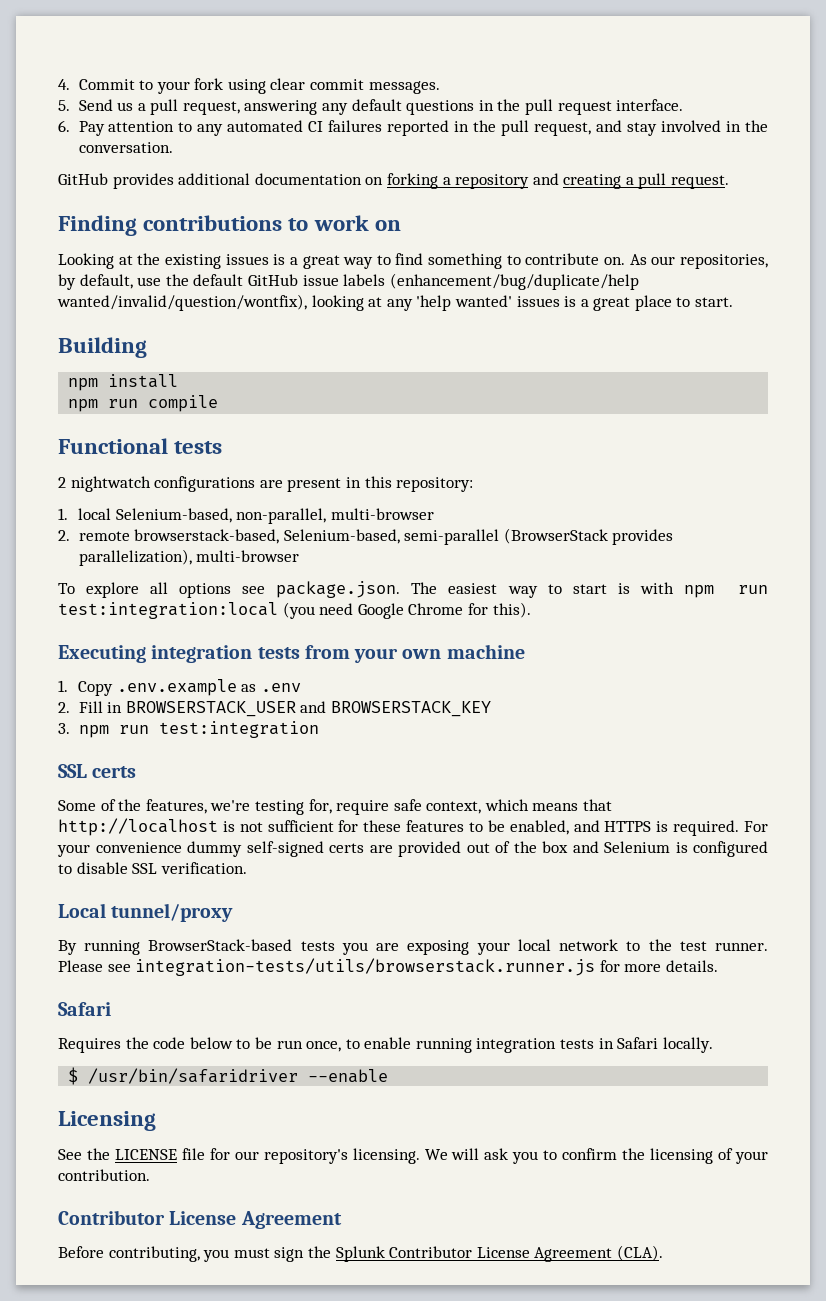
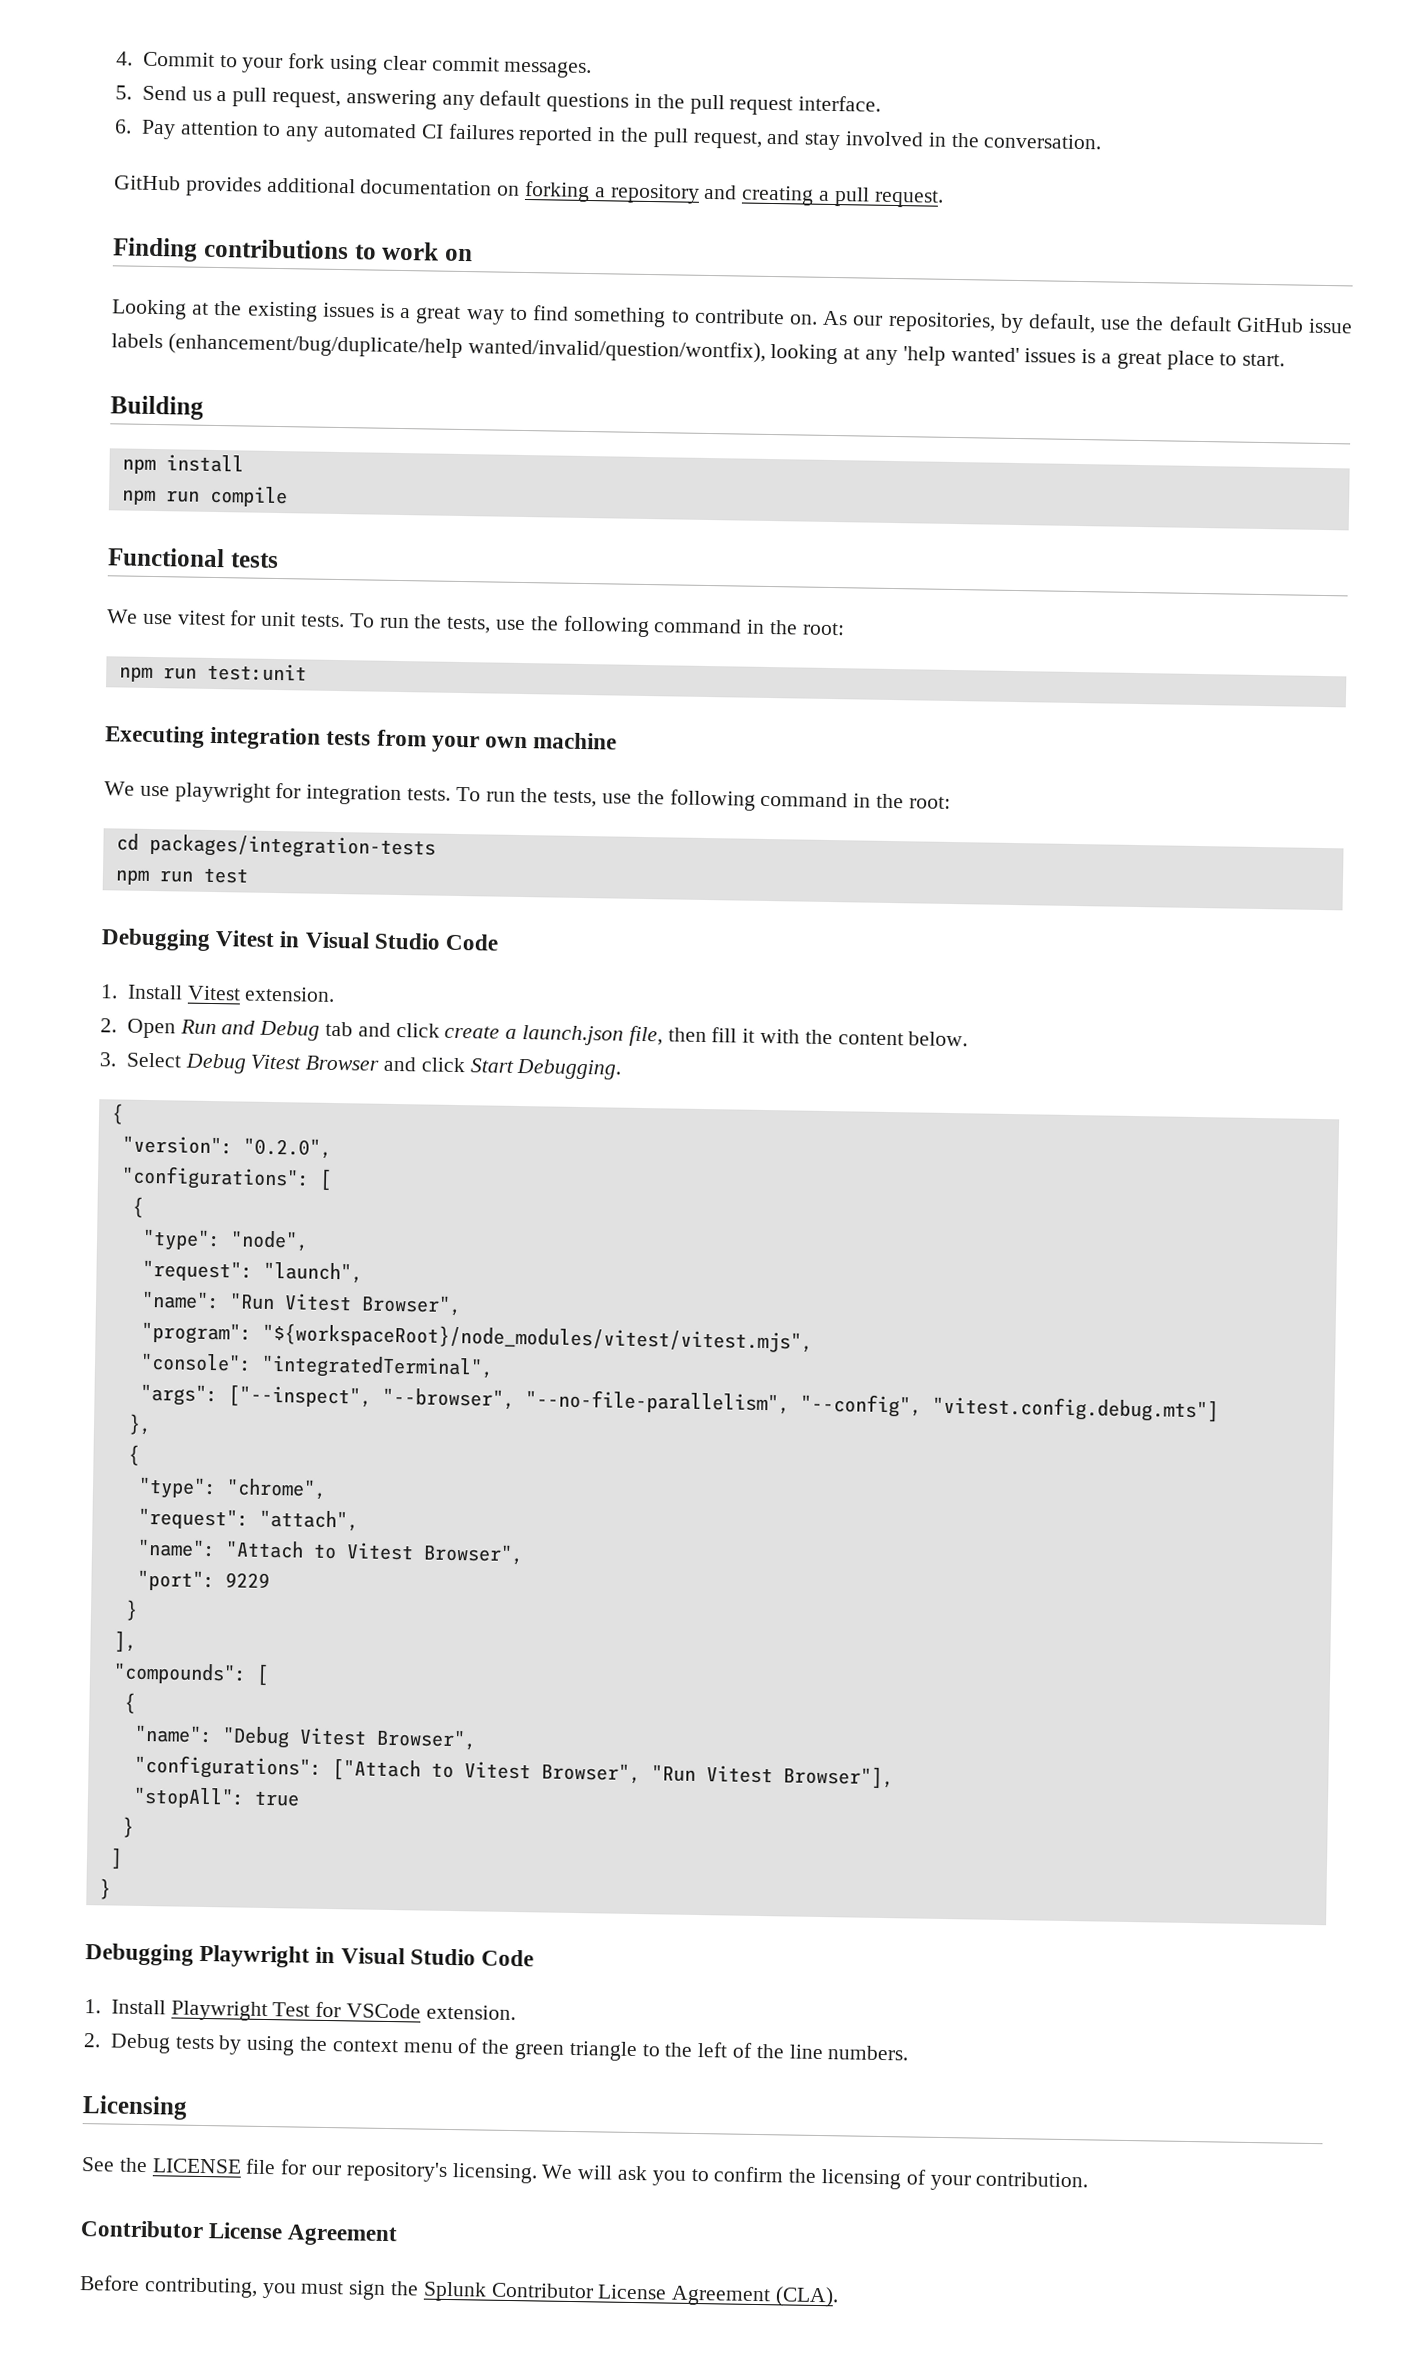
- 2 nightwatch configurations are present in this repository:
- 1. local Selenium-based, non-parallel, multi-browser
- 2. remote browserstack-based, Selenium-based, semi-parallel (BrowserStack provides parallelization), multi-browser
- To explore all options see package.json. The easiest way to start is with npm run test:integration:local (you need Google Chrome for this).
+ We use vitest for unit tests. To run the tests, use the following command in the root:
+ npm run test:unit
- 1. Copy .env.example as .env
- 2. Fill in BROWSERSTACK_USER and BROWSERSTACK_KEY
- 3. npm run test:integration
- SSL certs
- Some of the features, we're testing for, require safe context, which means that http://localhost is not sufficient for these features to be enabled, and HTTPS is required. For your convenience dummy self-signed certs are provided out of the box and Selenium is configured to disable SSL verification.
- Local tunnel/proxy
- By running BrowserStack-based tests you are exposing your local network to the test runner. Please see integration-tests/utils/browserstack.runner.js for more details.
- Safari
- Requires the code below to be run once, to enable running integration tests in Safari locally.
- $ /usr/bin/safaridriver --enable
+ We use playwright for integration tests. To run the tests, use the following command in the root:
+ cd packages/integration-tests
+ npm run test
+ Debugging Vitest in Visual Studio Code
+ 1. Install Vitest extension.
+ 2. Open Run and Debug tab and click create a launch.json file, then fill it with the content below.
+ 3. Select Debug Vitest Browser and click Start Debugging.
+ {
+ "version": "0.2.0",
+ "configurations": [
+ {
+ "type": "node",
+ "request": "launch",
+ "name": "Run Vitest Browser",
+ "program": "${workspaceRoot}/node_modules/vitest/vitest.mjs",
+ "console": "integratedTerminal",
+ "args": ["--inspect", "--browser", "--no-file-parallelism", "--config", "vitest.config.debug.mts"]
+ },
+ {
+ "type": "chrome",
+ "request": "attach",
+ "name": "Attach to Vitest Browser",
+ "port": 9229
+ }
+ ],
+ "compounds": [
+ {
+ "name": "Debug Vitest Browser",
+ "configurations": ["Attach to Vitest Browser", "Run Vitest Browser"],
+ "stopAll": true
+ }
+ ]
+ }
+ Debugging Playwright in Visual Studio Code
+ 1. Install Playwright Test for VSCode extension.
+ 2. Debug tests by using the context menu of the green triangle to the left of the line numbers.

